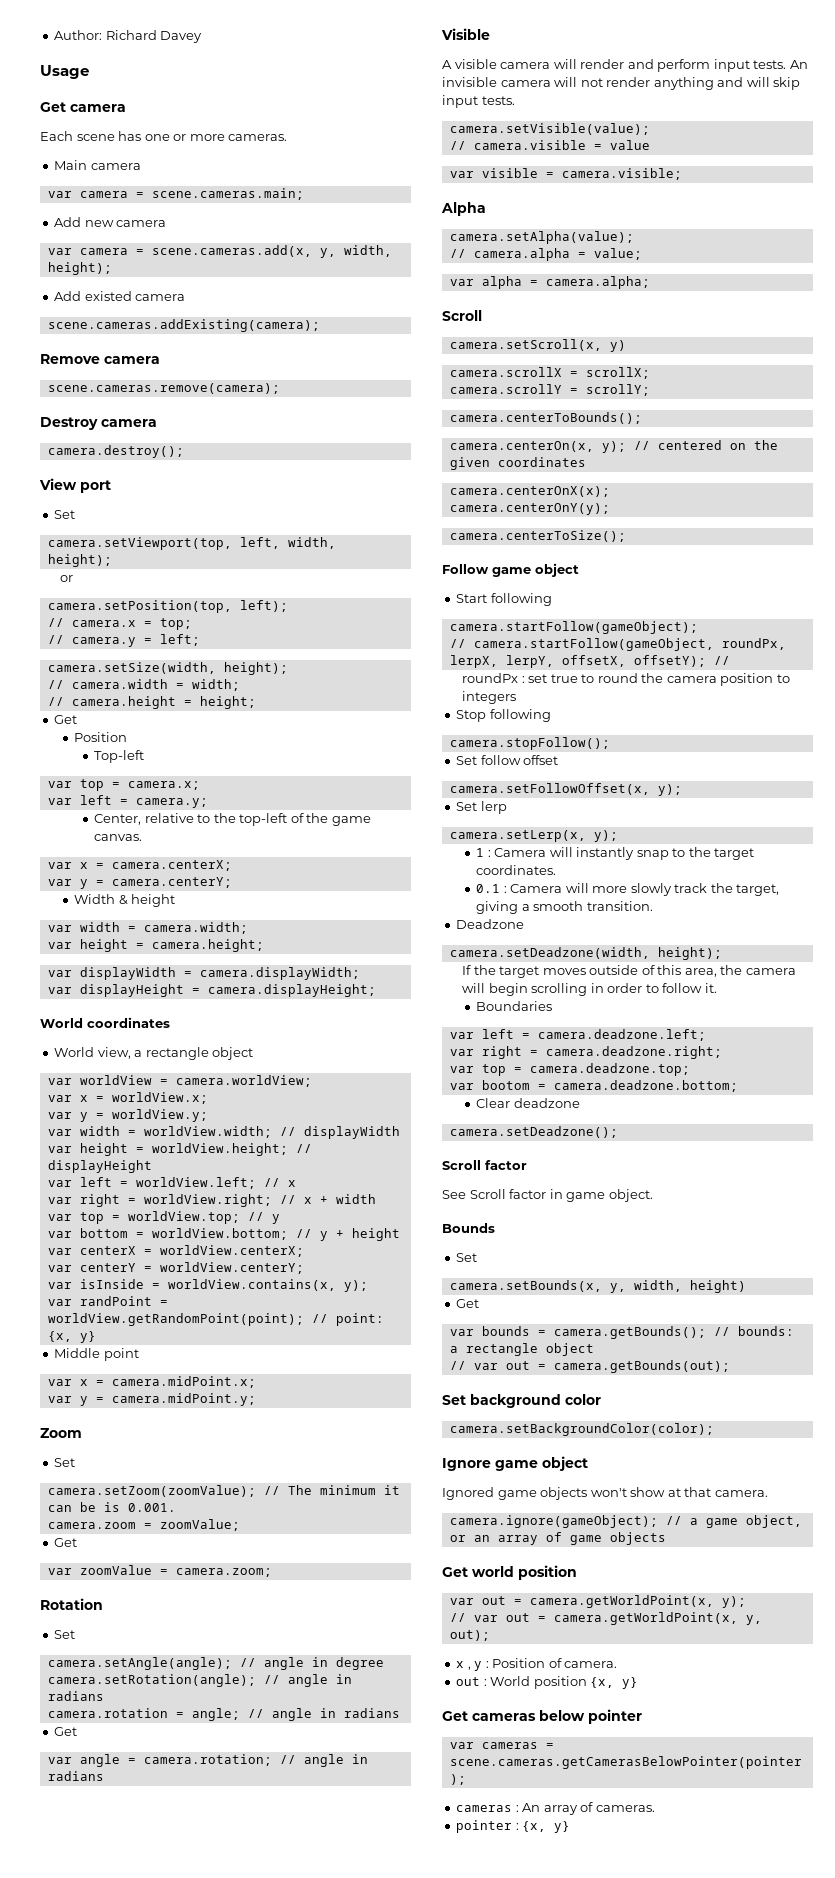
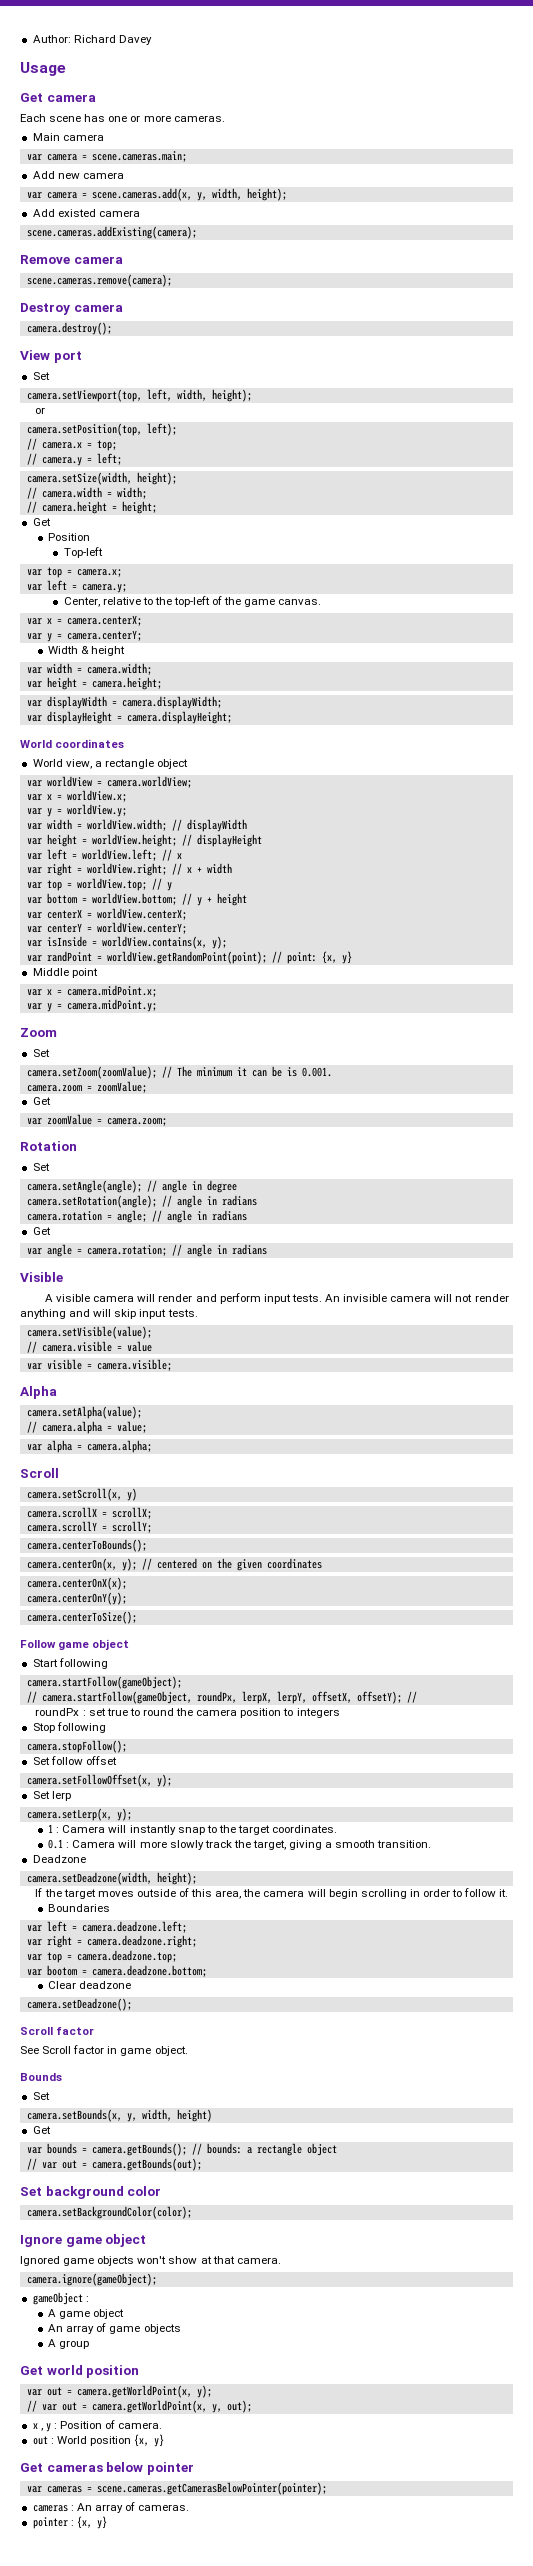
- camera.ignore(gameObject); // a game object, or an array of game objects
+ camera.ignore(gameObject);
+ gameObject :
+ A game object
+ An array of game objects
+ A group

